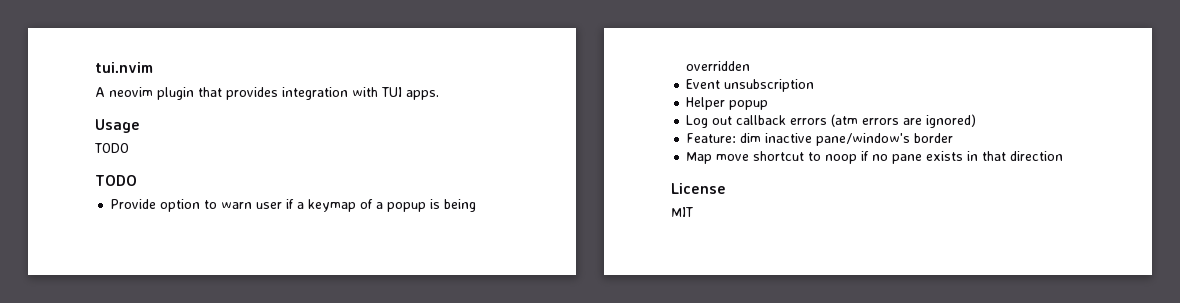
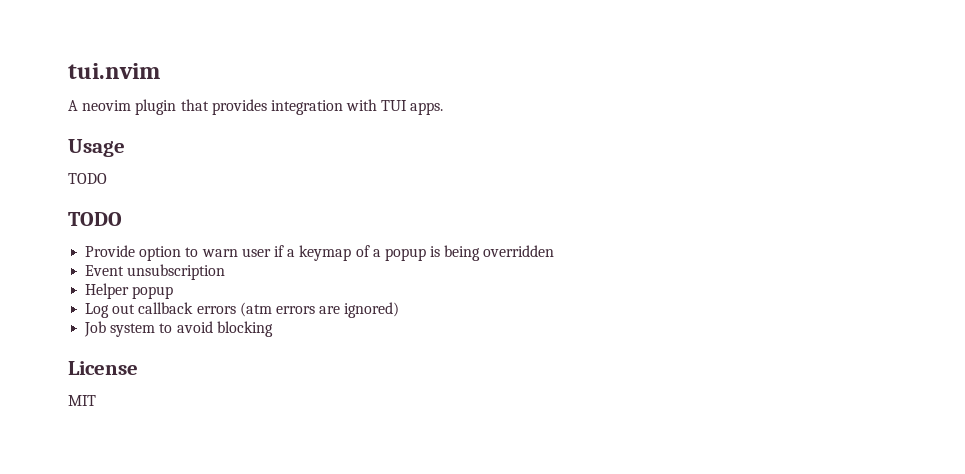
- Feature: dim inactive pane/window's border
- Map move shortcut to noop if no pane exists in that direction
+ Job system to avoid blocking

